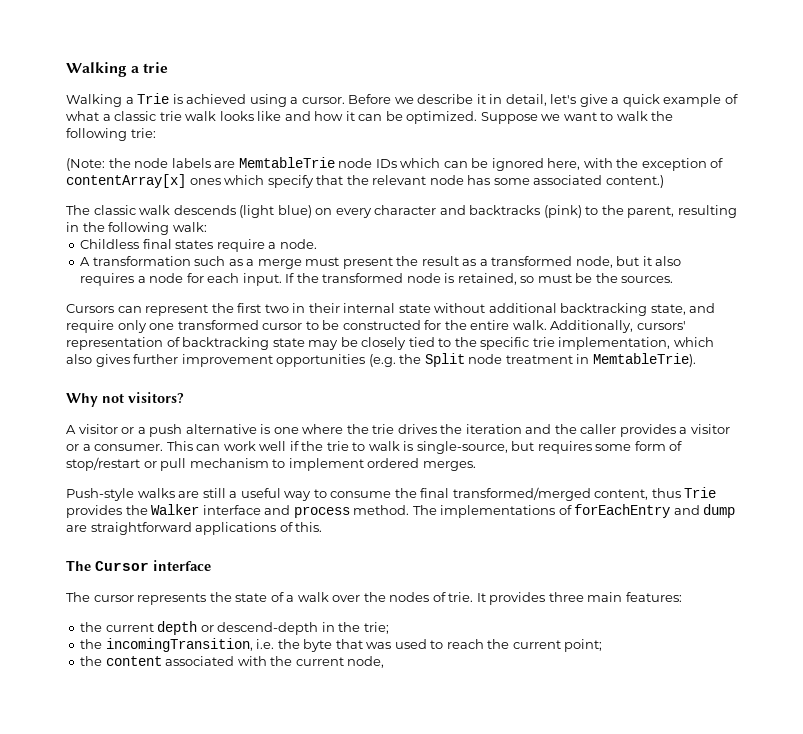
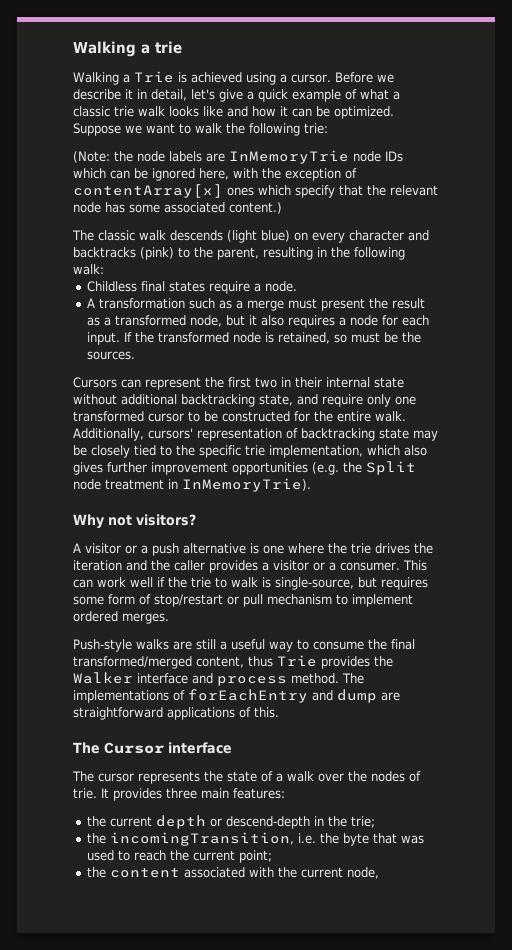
- (Note: the node labels are MemtableTrie node IDs which can be ignored here, with the exception of contentArray[x] ones which specify that the relevant node has some associated content.)
+ (Note: the node labels are InMemoryTrie node IDs which can be ignored here, with the exception of contentArray[x] ones which specify that the relevant node has some associated content.)
- Additionally, cursors' representation of backtracking state may be closely tied to the specific trie implementation, which also gives further improvement opportunities (e.g. the Split node treatment in MemtableTrie).
+ Additionally, cursors' representation of backtracking state may be closely tied to the specific trie implementation, which also gives further improvement opportunities (e.g. the Split node treatment in InMemoryTrie).

